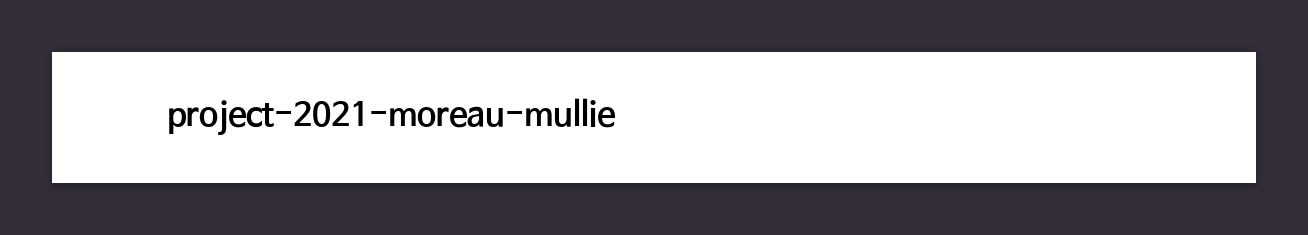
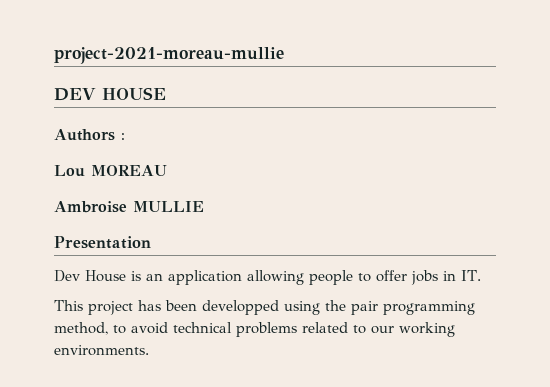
+ DEV HOUSE
+ Authors :
+ Lou MOREAU
+ Ambroise MULLIE
+ Presentation
+ Dev House is an application allowing people to offer jobs in IT.
+ This project has been developped using the pair programming method, to avoid technical problems related to our working environments.

